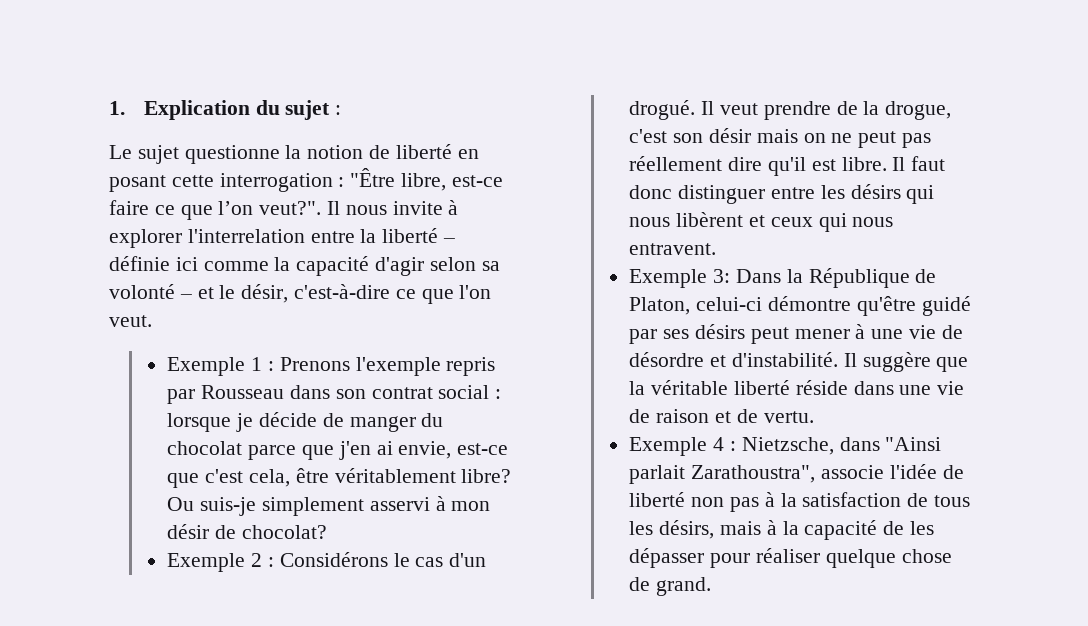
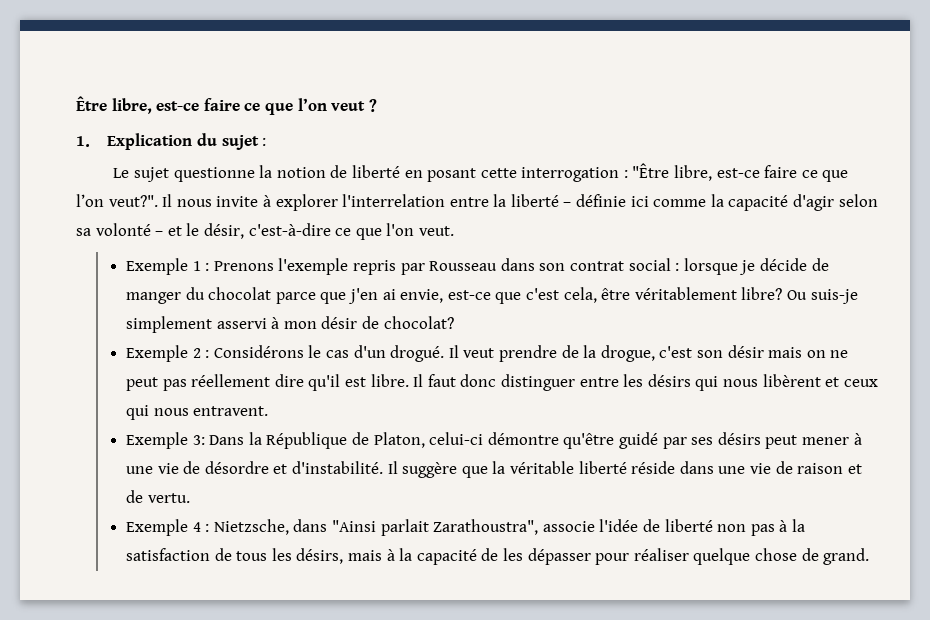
+ Être libre, est-ce faire ce que l’on veut ?

